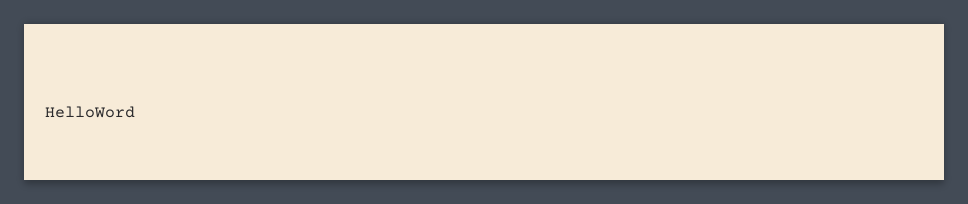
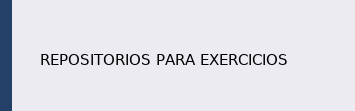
- HelloWord
+ REPOSITORIOS PARA EXERCICIOS

